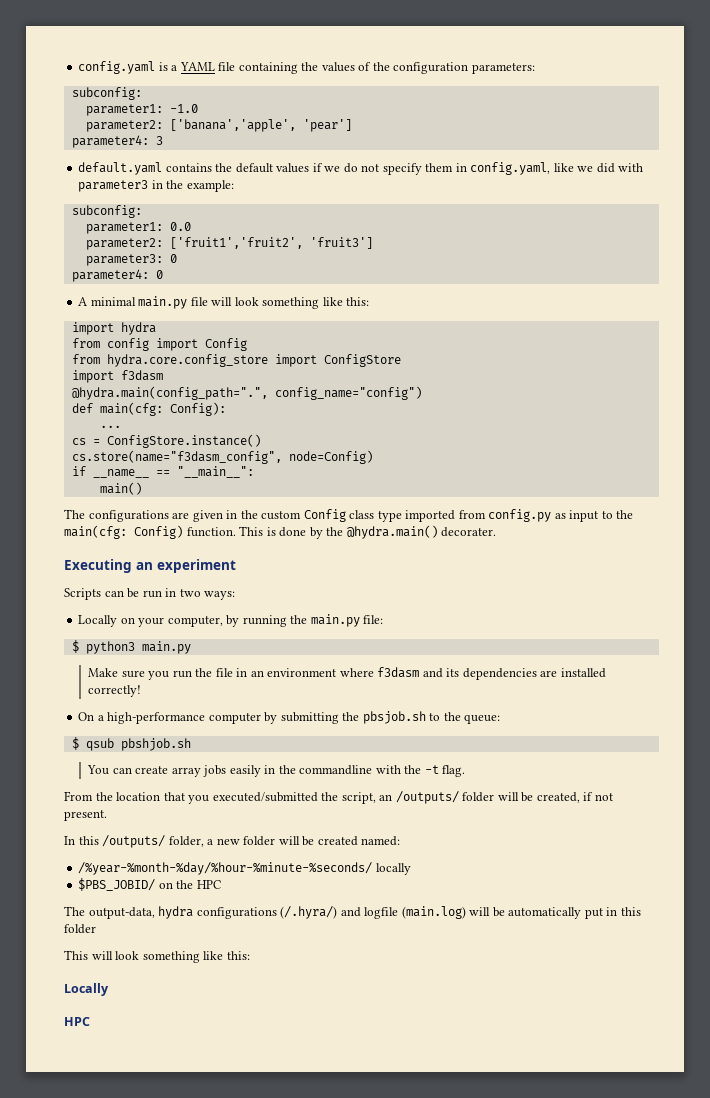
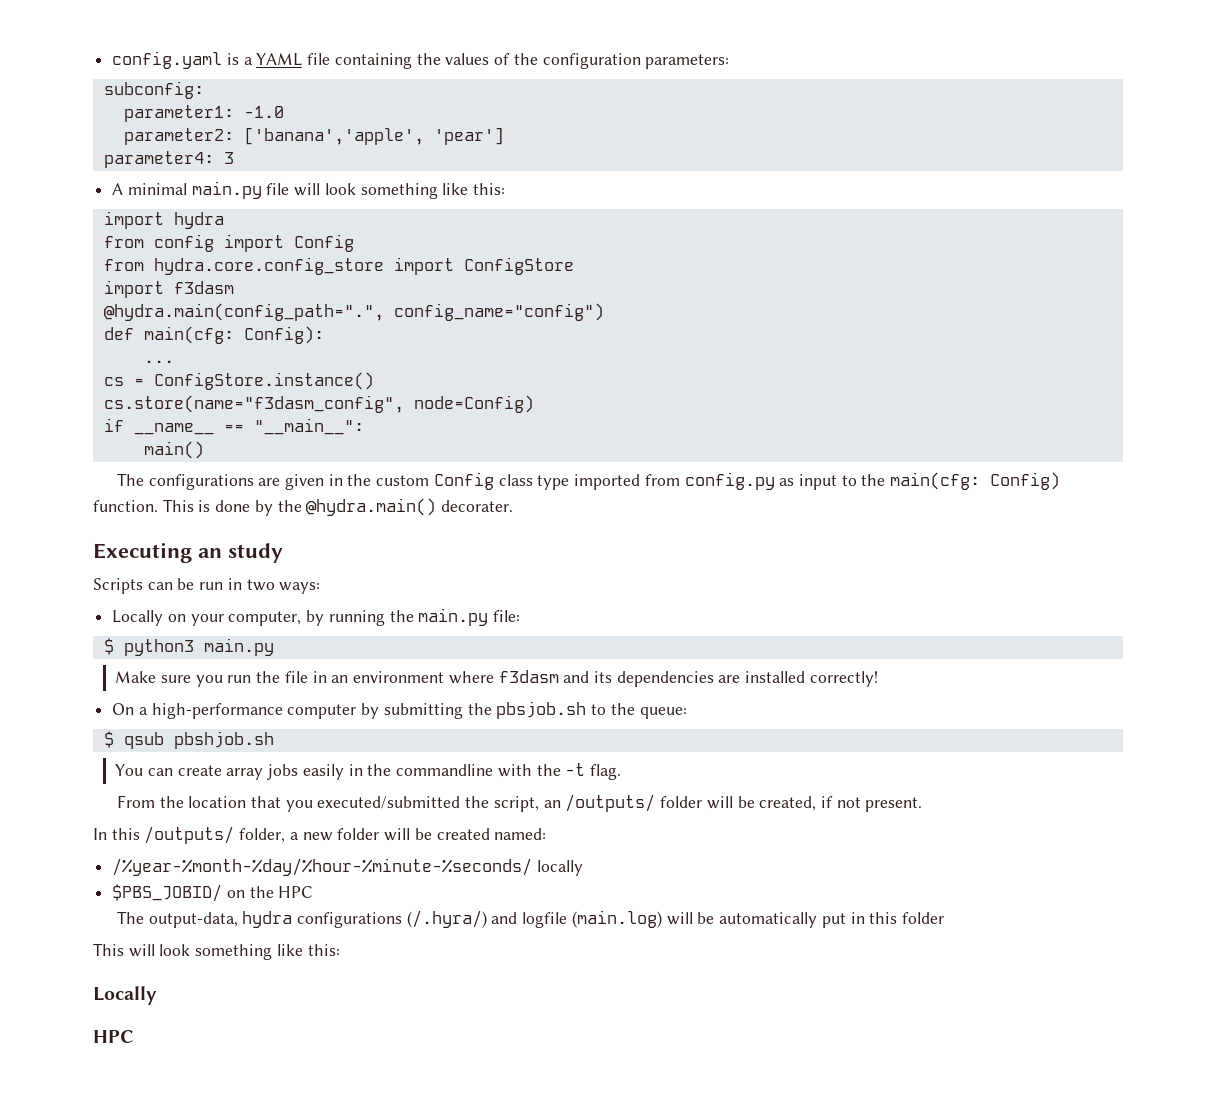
- default.yaml contains the default values if we do not specify them in config.yaml, like we did with parameter3 in the example:
- subconfig:
- parameter1: 0.0
- parameter2: ['fruit1','fruit2', 'fruit3']
- parameter3: 0
- parameter4: 0
- Executing an experiment
+ Executing an study

